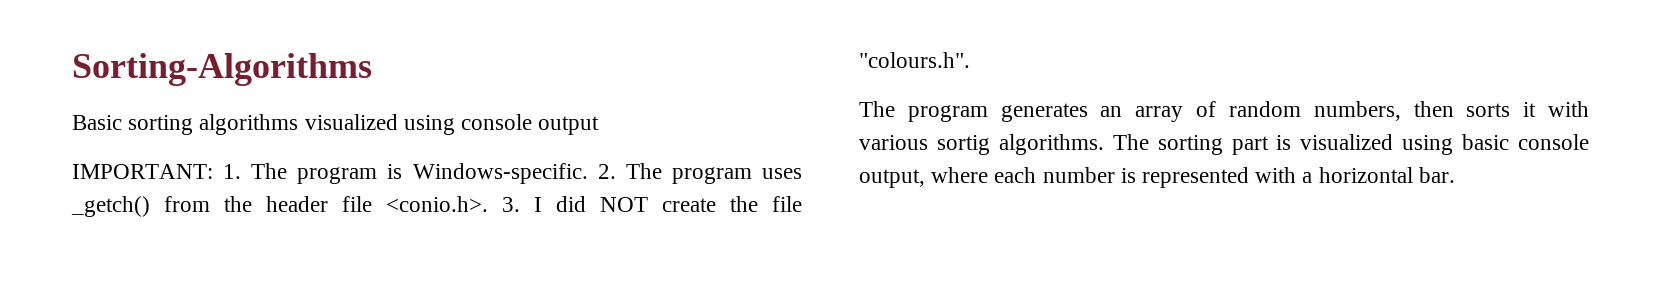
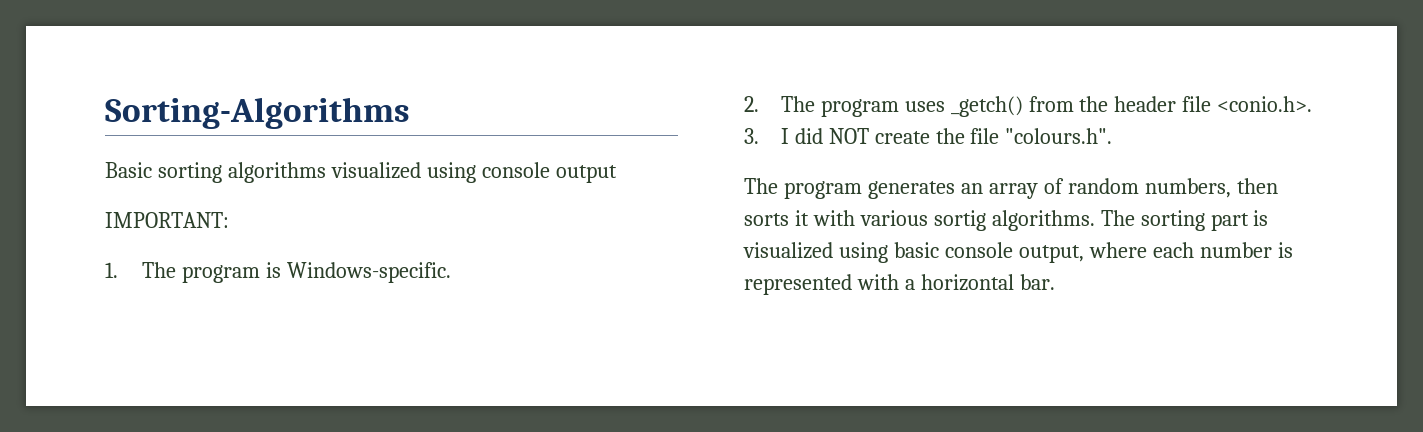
- IMPORTANT: 1. The program is Windows-specific. 2. The program uses _getch() from the header file <conio.h>. 3. I did NOT create the file "colours.h".
+ IMPORTANT:
+ 1. The program is Windows-specific.
+ 2. The program uses _getch() from the header file <conio.h>.
+ 3. I did NOT create the file "colours.h".

